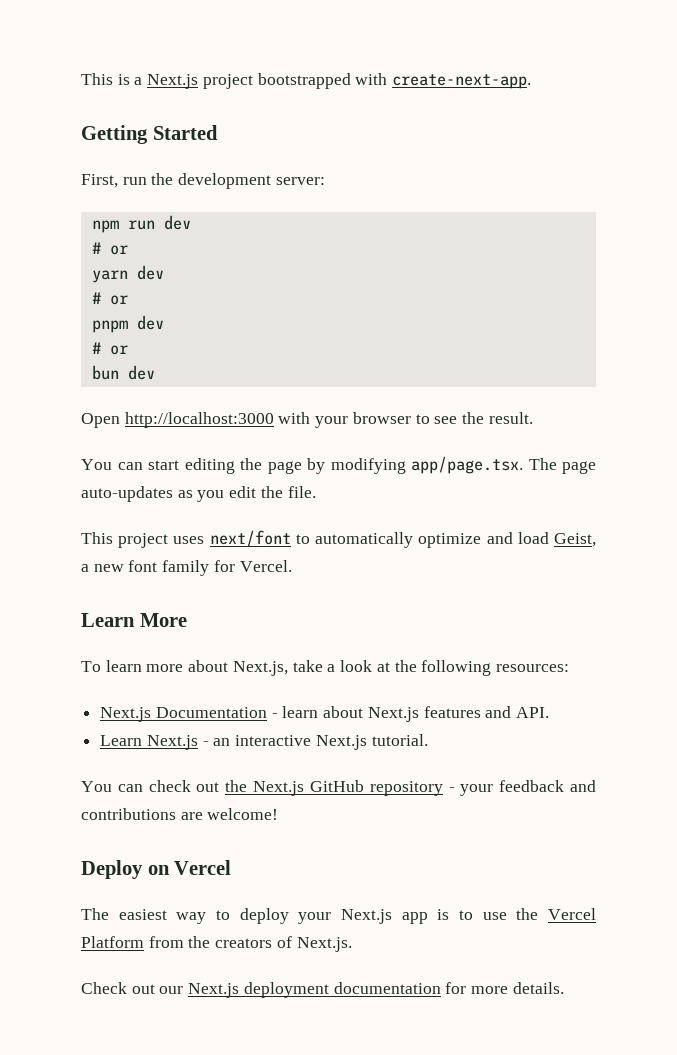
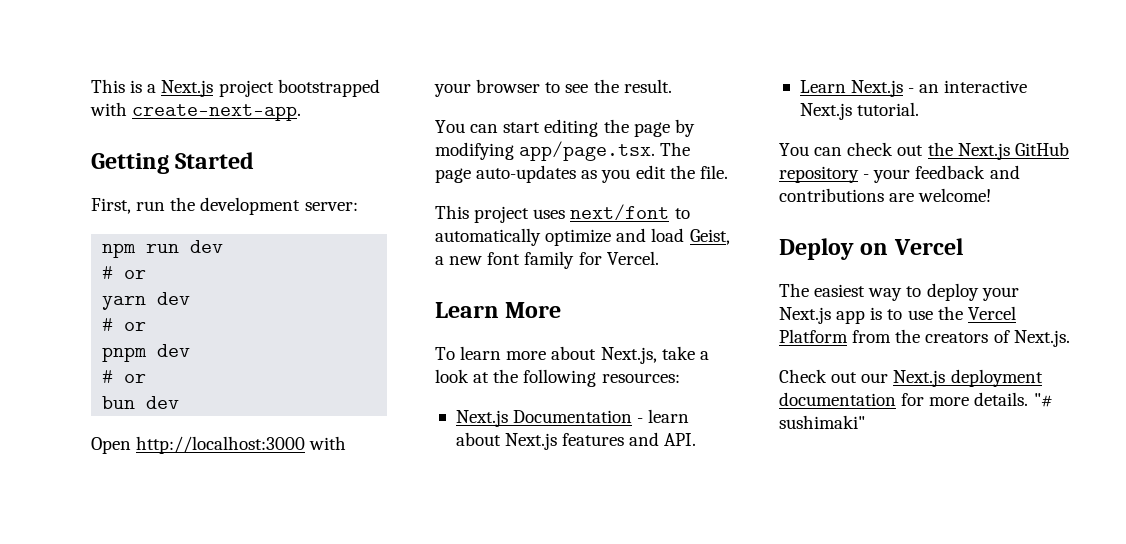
+ "# sushimaki"

